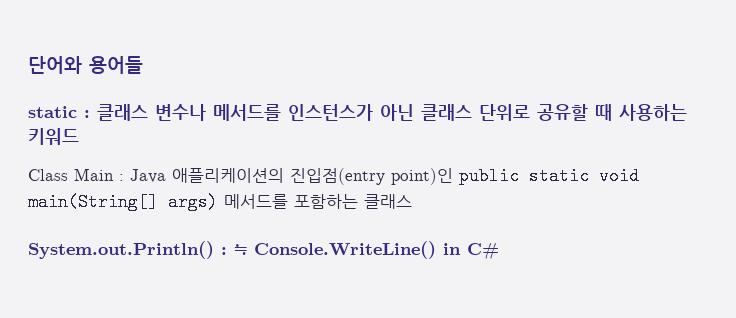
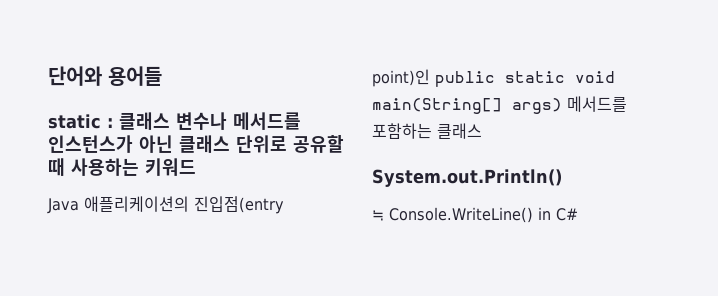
- Class Main : Java 애플리케이션의 진입점(entry point)인 public static void main(String[] args) 메서드를 포함하는 클래스
+ Java 애플리케이션의 진입점(entry point)인 public static void main(String[] args) 메서드를 포함하는 클래스
- System.out.Println() : ≒ Console.WriteLine() in C#
+ System.out.Println()
+ ≒ Console.WriteLine() in C#

